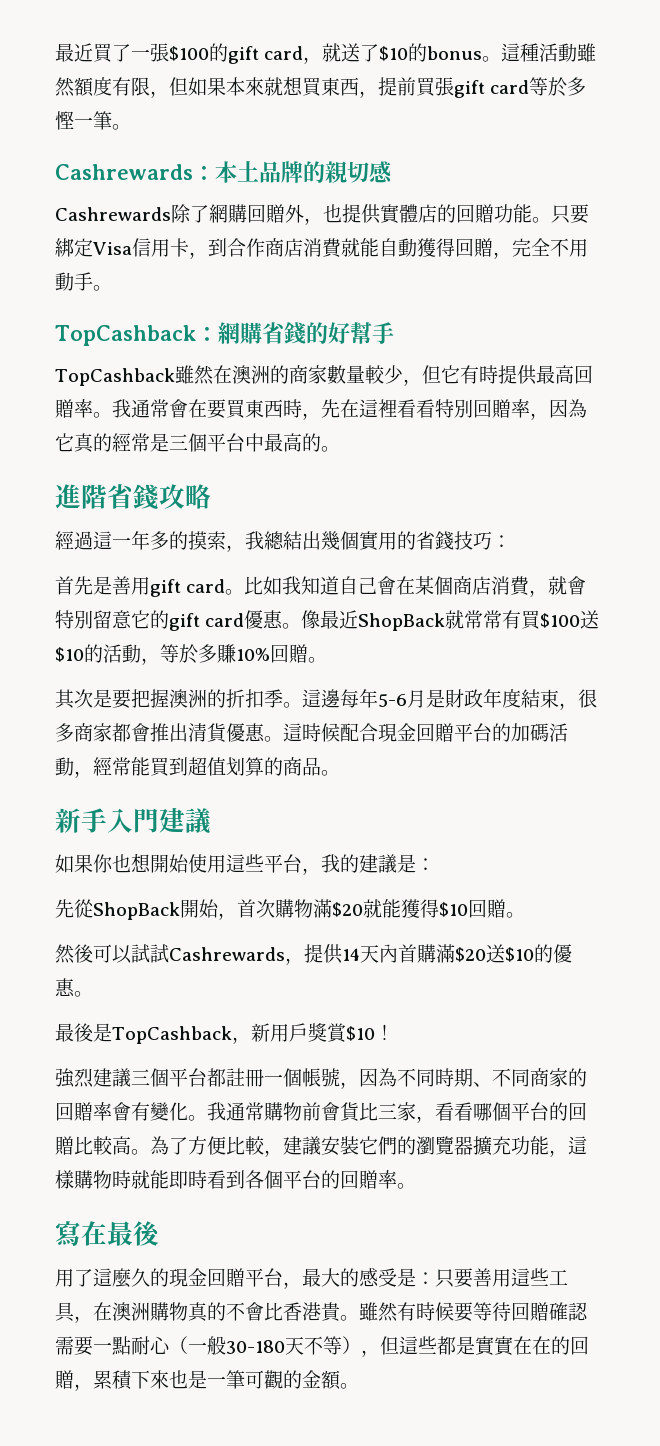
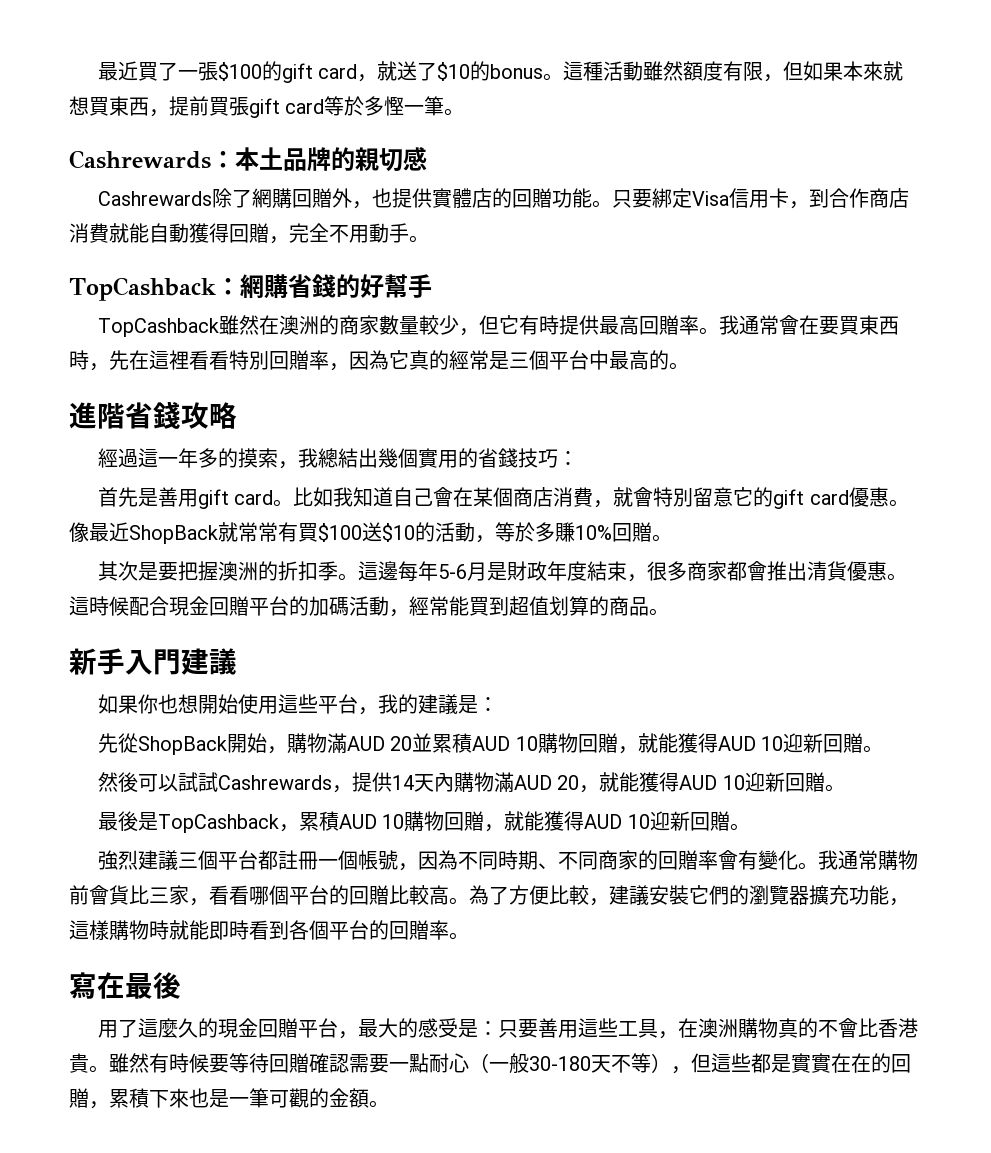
- 先從ShopBack開始，首次購物滿$20就能獲得$10回贈。
+ 先從ShopBack開始，購物滿AUD 20並累積AUD 10購物回贈，就能獲得AUD 10迎新回贈。
- 然後可以試試Cashrewards，提供14天內首購滿$20送$10的優惠。
- 最後是TopCashback，新用戶獎賞$10！
+ 然後可以試試Cashrewards，提供14天內購物滿AUD 20，就能獲得AUD 10迎新回贈。
+ 最後是TopCashback，累積AUD 10購物回贈，就能獲得AUD 10迎新回贈。

